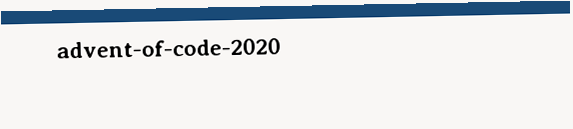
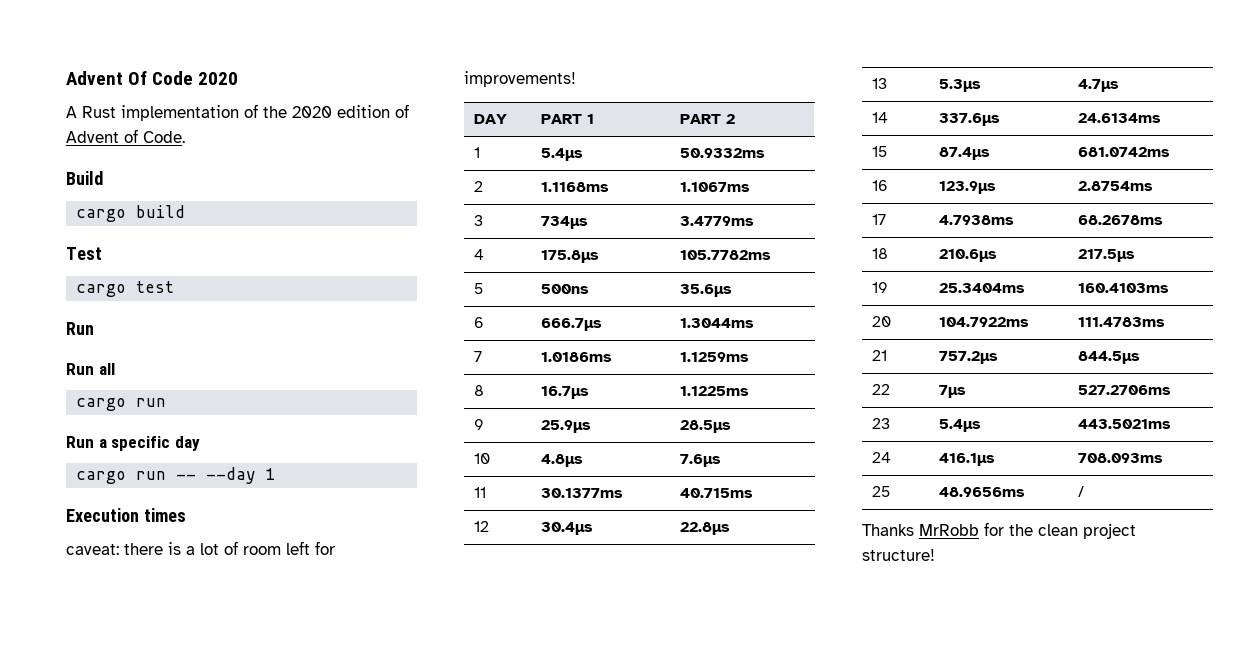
- advent-of-code-2020
+ Advent Of Code 2020
+ A Rust implementation of the 2020 edition of Advent of Code.
+ Build
+ cargo build
+ Test
+ cargo test
+ Run
+ Run all
+ cargo run
+ Run a specific day
+ cargo run -- --day 1
+ Execution times
+ caveat: there is a lot of room left for improvements!
+ DAY | PART 1 | PART 2
+ 1 | 5.4µs | 50.9332ms
+ 2 | 1.1168ms | 1.1067ms
+ 3 | 734µs | 3.4779ms
+ 4 | 175.8µs | 105.7782ms
+ 5 | 500ns | 35.6µs
+ 6 | 666.7µs | 1.3044ms
+ 7 | 1.0186ms | 1.1259ms
+ 8 | 16.7µs | 1.1225ms
+ 9 | 25.9µs | 28.5µs
+ 10 | 4.8µs | 7.6µs
+ 11 | 30.1377ms | 40.715ms
+ 12 | 30.4µs | 22.8µs
+ 13 | 5.3µs | 4.7µs
+ 14 | 337.6µs | 24.6134ms
+ 15 | 87.4µs | 681.0742ms
+ 16 | 123.9µs | 2.8754ms
+ 17 | 4.7938ms | 68.2678ms
+ 18 | 210.6µs | 217.5µs
+ 19 | 25.3404ms | 160.4103ms
+ 20 | 104.7922ms | 111.4783ms
+ 21 | 757.2µs | 844.5µs
+ 22 | 7µs | 527.2706ms
+ 23 | 5.4µs | 443.5021ms
+ 24 | 416.1µs | 708.093ms
+ 25 | 48.9656ms | /
+ Thanks MrRobb for the clean project structure!

